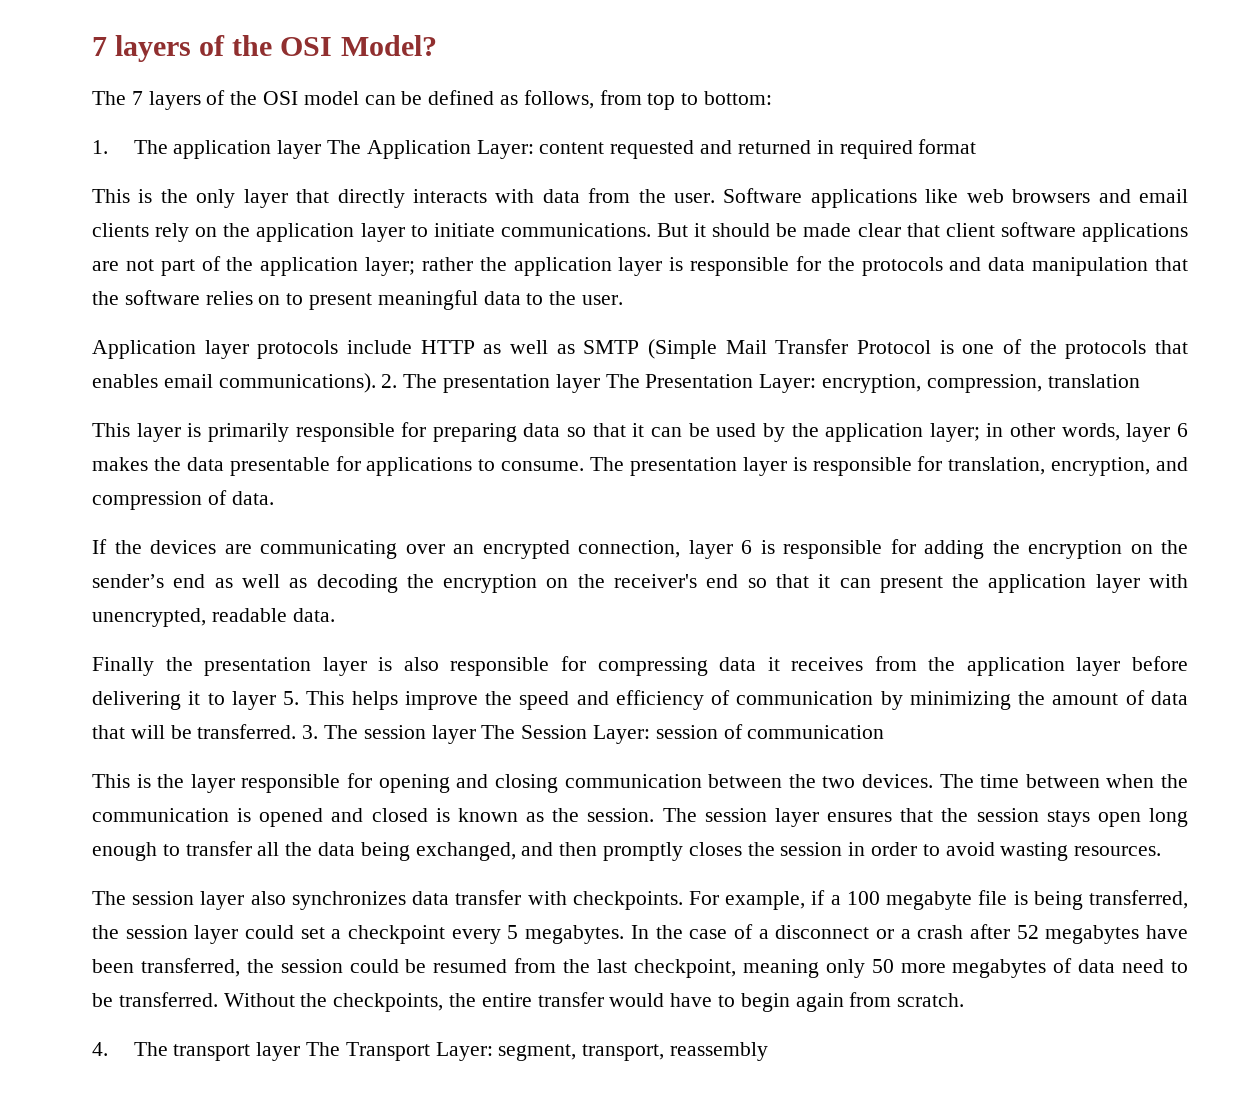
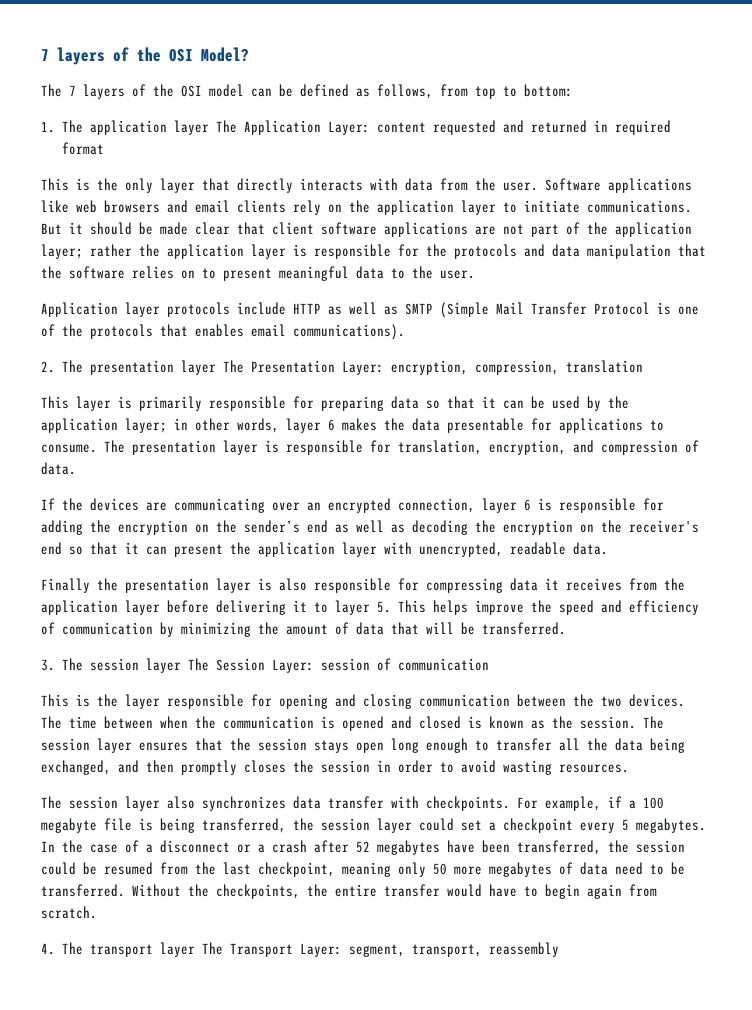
- Application layer protocols include HTTP as well as SMTP (Simple Mail Transfer Protocol is one of the protocols that enables email communications). 2. The presentation layer The Presentation Layer: encryption, compression, translation
+ Application layer protocols include HTTP as well as SMTP (Simple Mail Transfer Protocol is one of the protocols that enables email communications).
+ 2. The presentation layer The Presentation Layer: encryption, compression, translation
- Finally the presentation layer is also responsible for compressing data it receives from the application layer before delivering it to layer 5. This helps improve the speed and efficiency of communication by minimizing the amount of data that will be transferred. 3. The session layer The Session Layer: session of communication
+ Finally the presentation layer is also responsible for compressing data it receives from the application layer before delivering it to layer 5. This helps improve the speed and efficiency of communication by minimizing the amount of data that will be transferred.
+ 3. The session layer The Session Layer: session of communication

